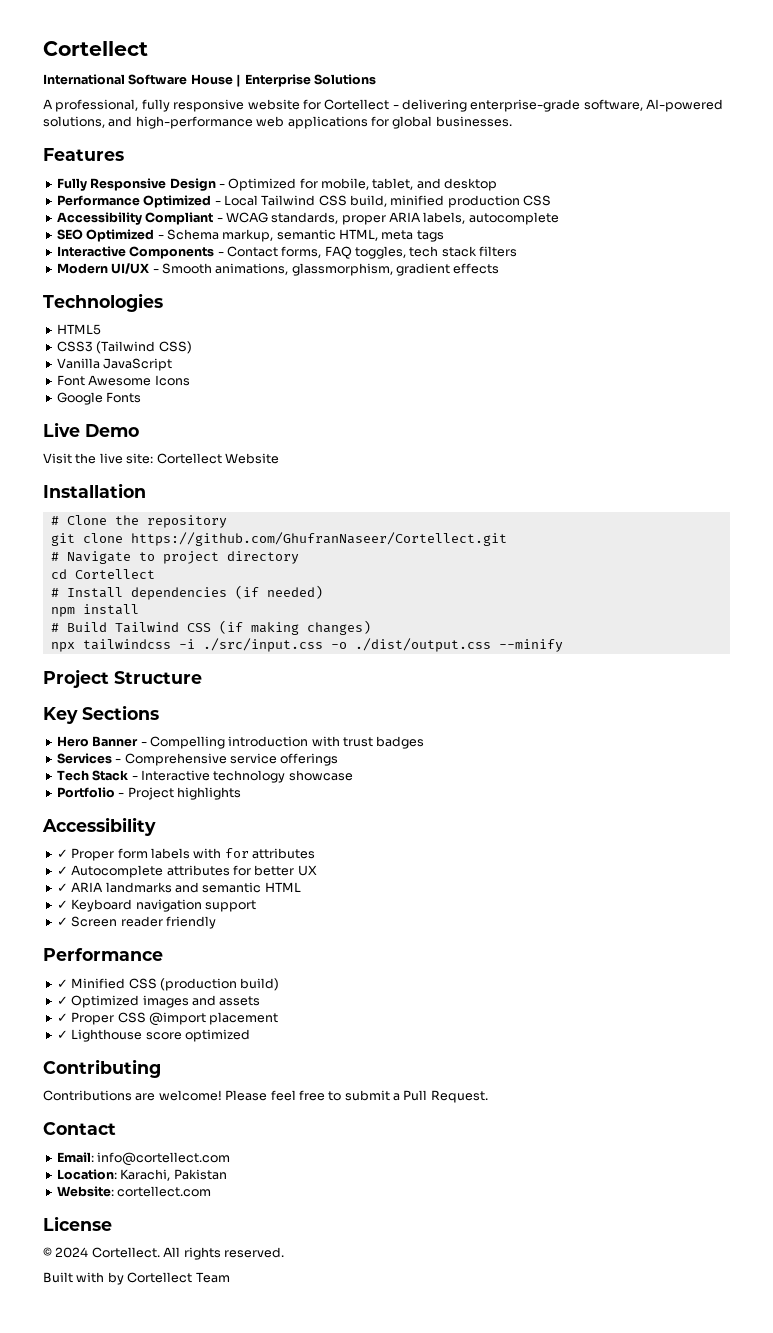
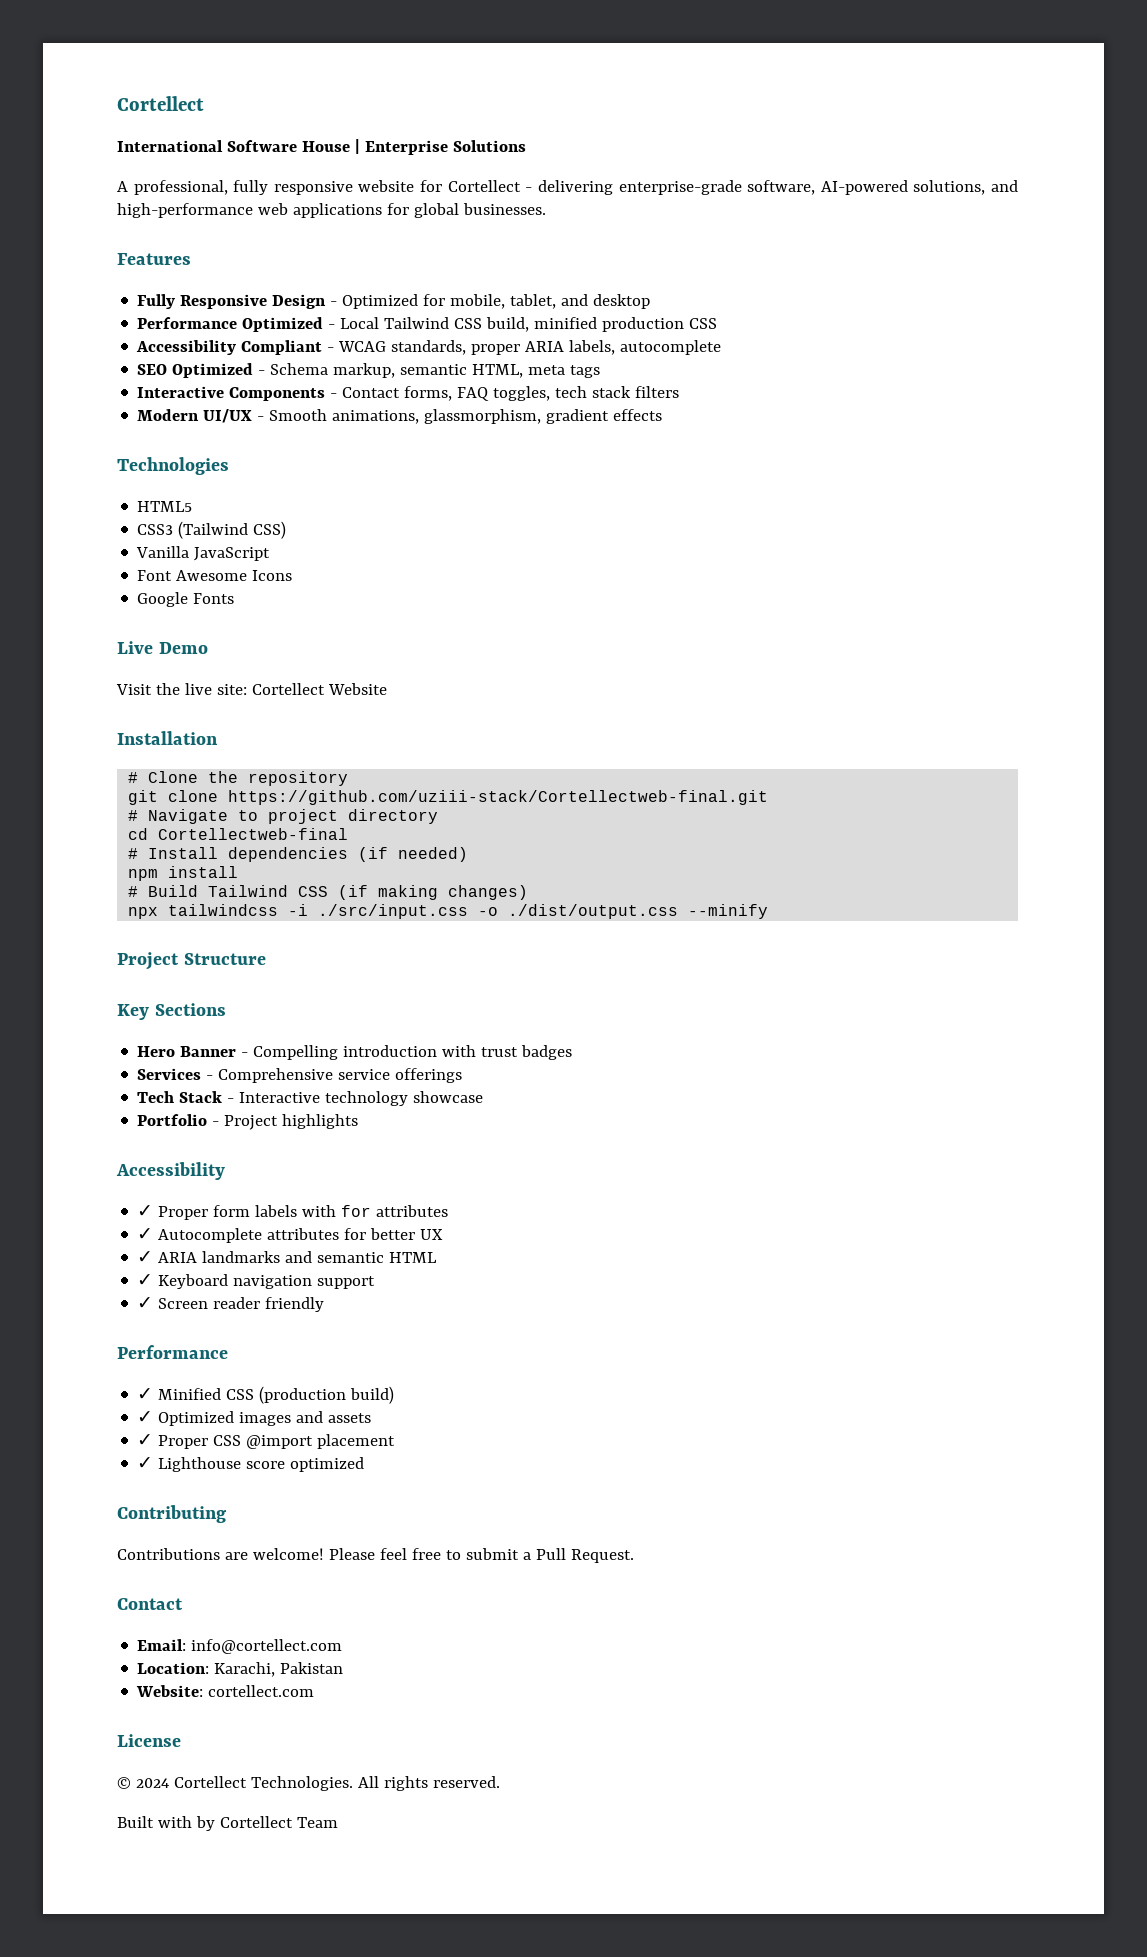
- git clone https://github.com/GhufranNaseer/Cortellect.git
+ git clone https://github.com/uziii-stack/Cortellectweb-final.git
- cd Cortellect
+ cd Cortellectweb-final
- © 2024 Cortellect.
+ © 2024 Cortellect Technologies.

